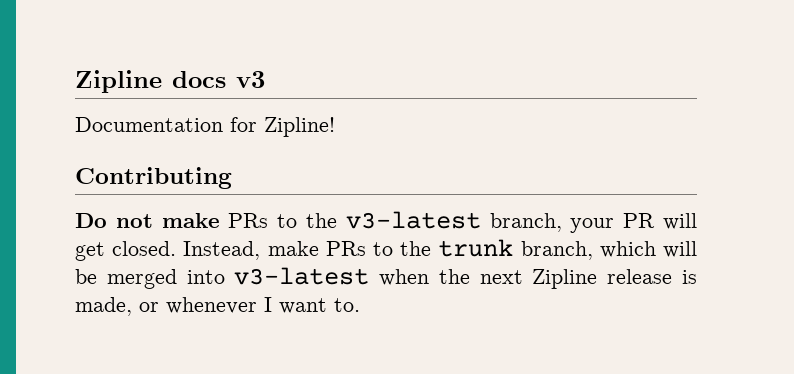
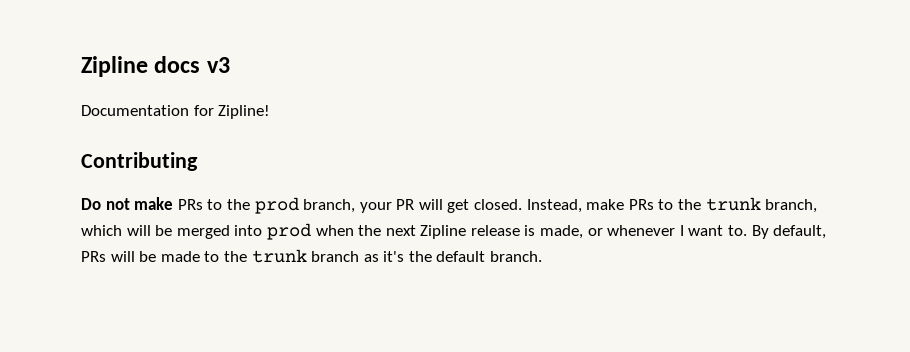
- Do not make PRs to the v3-latest branch, your PR will get closed.
+ Do not make PRs to the prod branch, your PR will get closed.
- Instead, make PRs to the trunk branch, which will be merged into v3-latest when the next Zipline release is made, or whenever I want to.
+ Instead, make PRs to the trunk branch, which will be merged into prod when the next Zipline release is made, or whenever I want to.
+ By default, PRs will be made to the trunk branch as it's the default branch.

